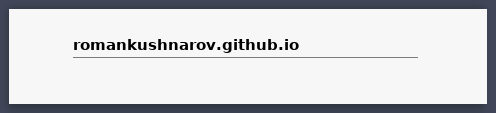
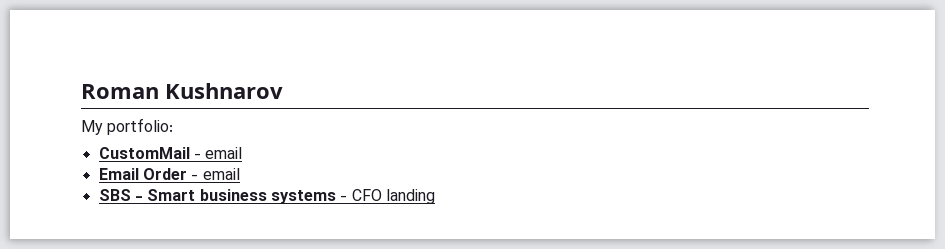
- romankushnarov.github.io
+ Roman Kushnarov
+ My portfolio:
+ CustomMail - email
+ Email Order - email
+ SBS - Smart business systems - CFO landing

